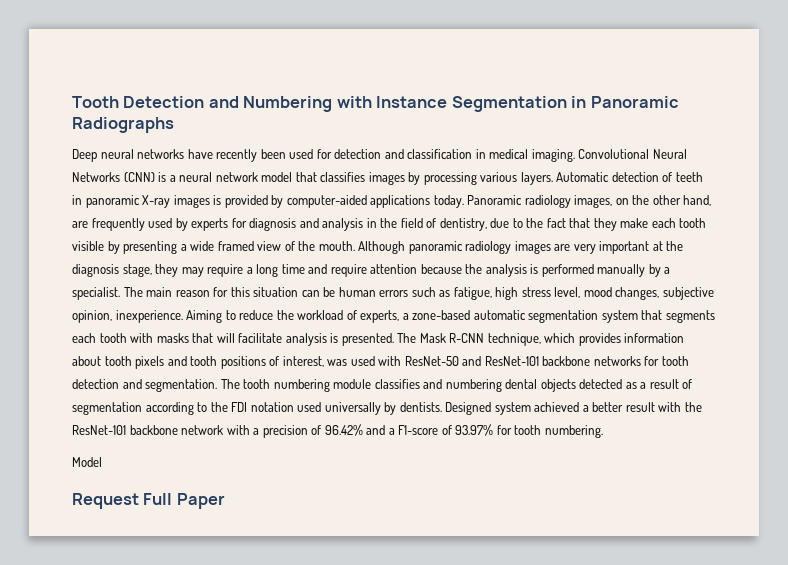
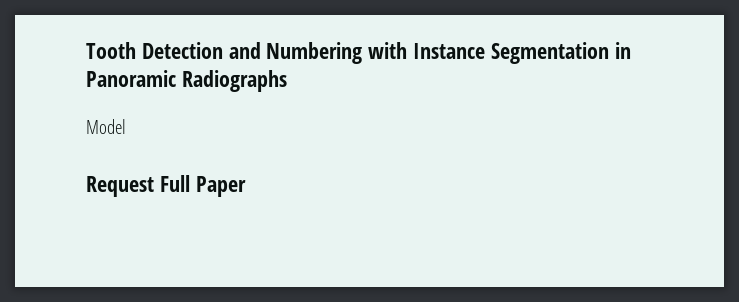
- Deep neural networks have recently been used for detection and classification in medical imaging. Convolutional Neural Networks (CNN) is a neural network model that classifies images by processing various layers. Automatic detection of teeth in panoramic X-ray images is provided by computer-aided applications today. Panoramic radiology images, on the other hand, are frequently used by experts for diagnosis and analysis in the field of dentistry, due to the fact that they make each tooth visible by presenting a wide framed view of the mouth. Although panoramic radiology images are very important at the diagnosis stage, they may require a long time and require attention because the analysis is performed manually by a specialist. The main reason for this situation can be human errors such as fatigue, high stress level, mood changes, subjective opinion, inexperience. Aiming to reduce the workload of experts, a zone-based automatic segmentation system that segments each tooth with masks that will facilitate analysis is presented. The Mask R-CNN technique, which provides information about tooth pixels and tooth positions of interest, was used with ResNet-50 and ResNet-101 backbone networks for tooth detection and segmentation. The tooth numbering module classifies and numbering dental objects detected as a result of segmentation according to the FDI notation used universally by dentists. Designed system achieved a better result with the ResNet-101 backbone network with a precision of 96.42% and a F1-score of 93.97% for tooth numbering.

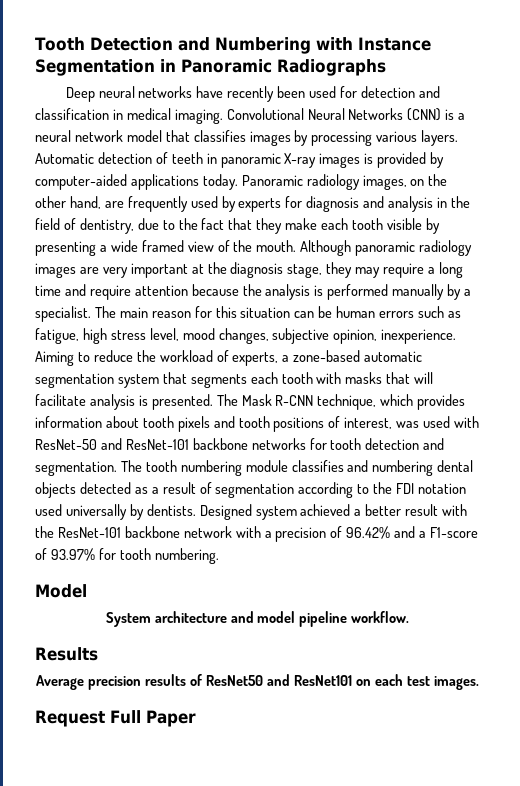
+ Deep neural networks have recently been used for detection and classification in medical imaging. Convolutional Neural Networks (CNN) is a neural network model that classifies images by processing various layers. Automatic detection of teeth in panoramic X-ray images is provided by computer-aided applications today. Panoramic radiology images, on the other hand, are frequently used by experts for diagnosis and analysis in the field of dentistry, due to the fact that they make each tooth visible by presenting a wide framed view of the mouth. Although panoramic radiology images are very important at the diagnosis stage, they may require a long time and require attention because the analysis is performed manually by a specialist. The main reason for this situation can be human errors such as fatigue, high stress level, mood changes, subjective opinion, inexperience. Aiming to reduce the workload of experts, a zone-based automatic segmentation system that segments each tooth with masks that will facilitate analysis is presented. The Mask R-CNN technique, which provides information about tooth pixels and tooth positions of interest, was used with ResNet-50 and ResNet-101 backbone networks for tooth detection and segmentation. The tooth numbering module classifies and numbering dental objects detected as a result of segmentation according to the FDI notation used universally by dentists. Designed system achieved a better result with the ResNet-101 backbone network with a precision of 96.42% and a F1-score of 93.97% for tooth numbering.
  Model
+ System architecture and model pipeline workflow.
+ Results
+ Average precision results of ResNet50 and ResNet101 on each test images.

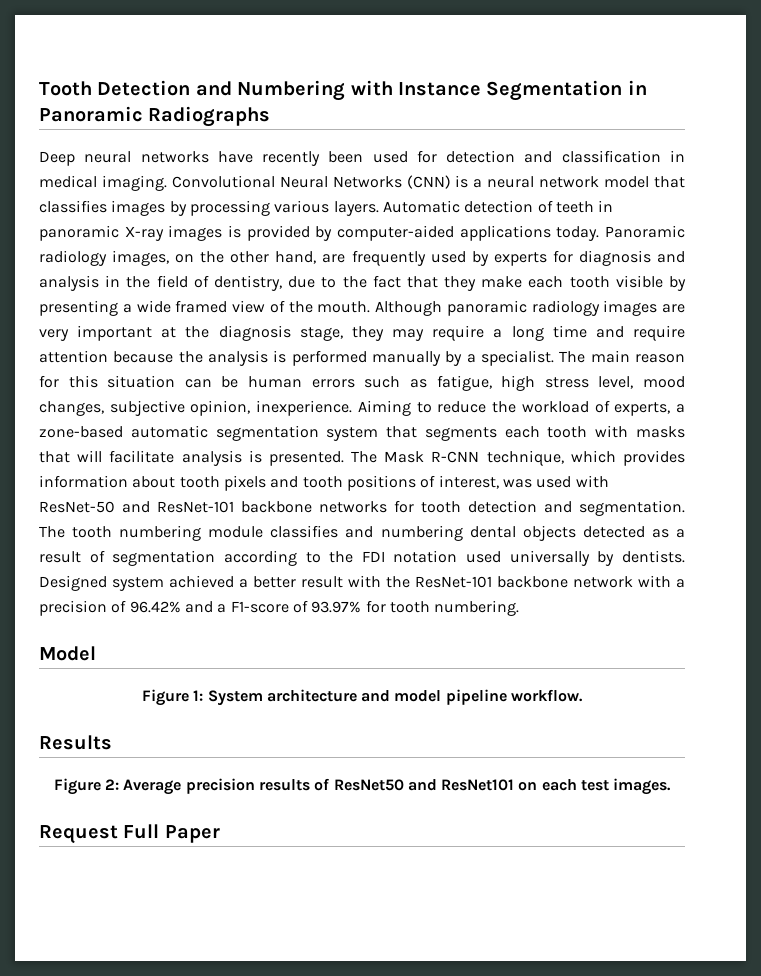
- System architecture and model pipeline workflow.
+ Figure 1: System architecture and model pipeline workflow.
- Average precision results of ResNet50 and ResNet101 on each test images.
+ Figure 2: Average precision results of ResNet50 and ResNet101 on each test images.

